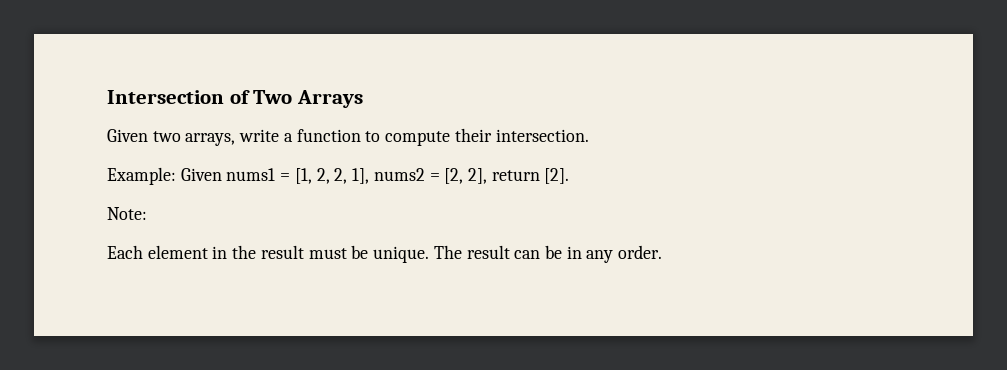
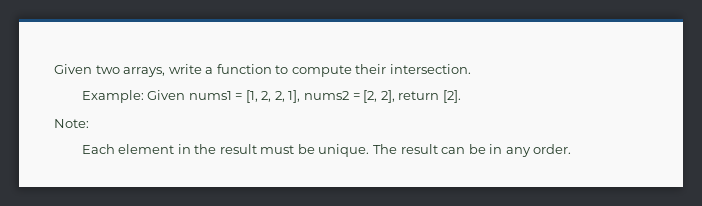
- Intersection of Two Arrays

